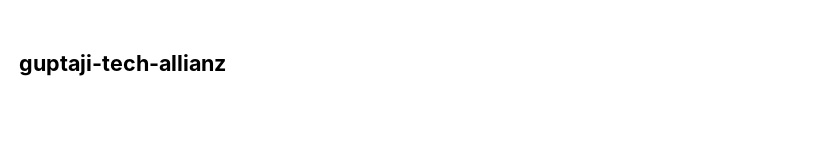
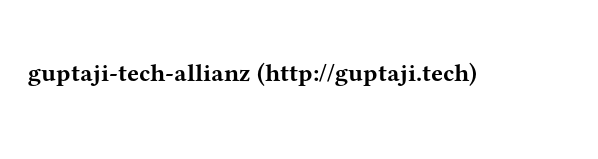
- guptaji-tech-allianz
+ guptaji-tech-allianz (http://guptaji.tech)

